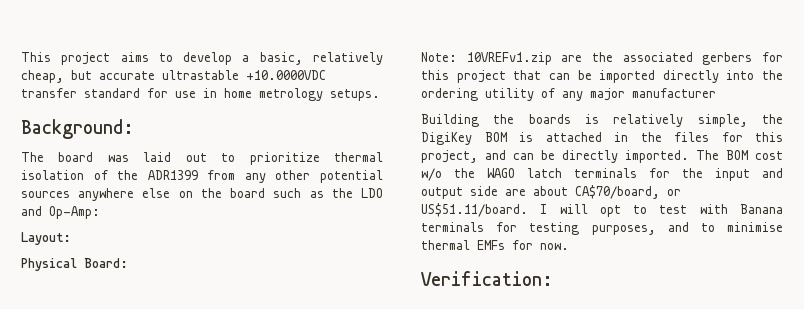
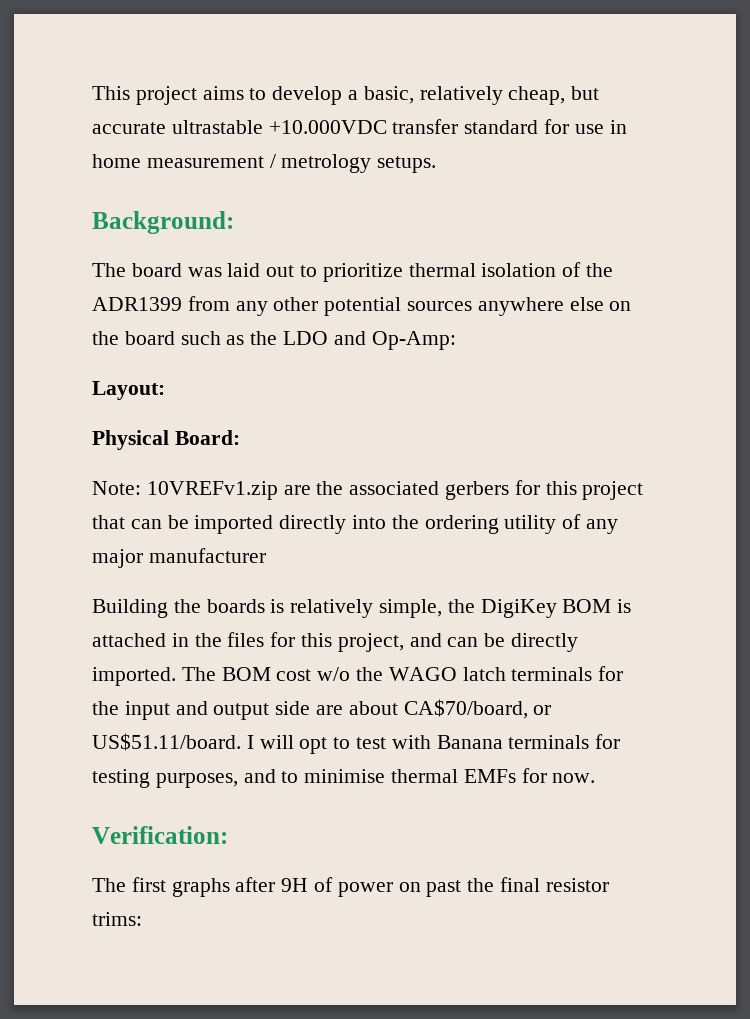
- This project aims to develop a basic, relatively cheap, but accurate ultrastable +10.0000VDC transfer standard for use in home metrology setups.
+ This project aims to develop a basic, relatively cheap, but accurate ultrastable +10.000VDC transfer standard for use in home measurement / metrology setups.
+ The first graphs after 9H of power on past the final resistor trims:

